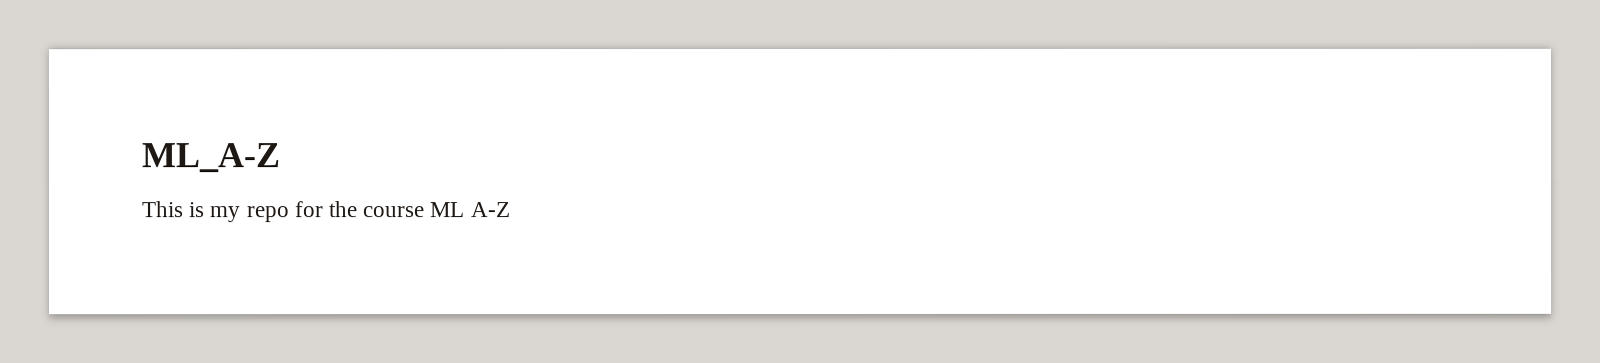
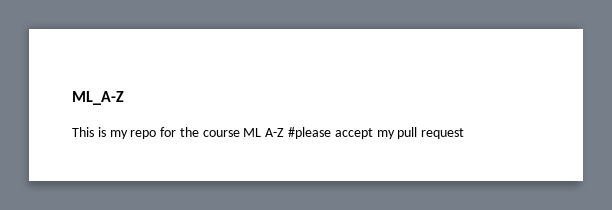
- This is my repo for the course ML A-Z
+ This is my repo for the course ML A-Z #please accept my pull request

